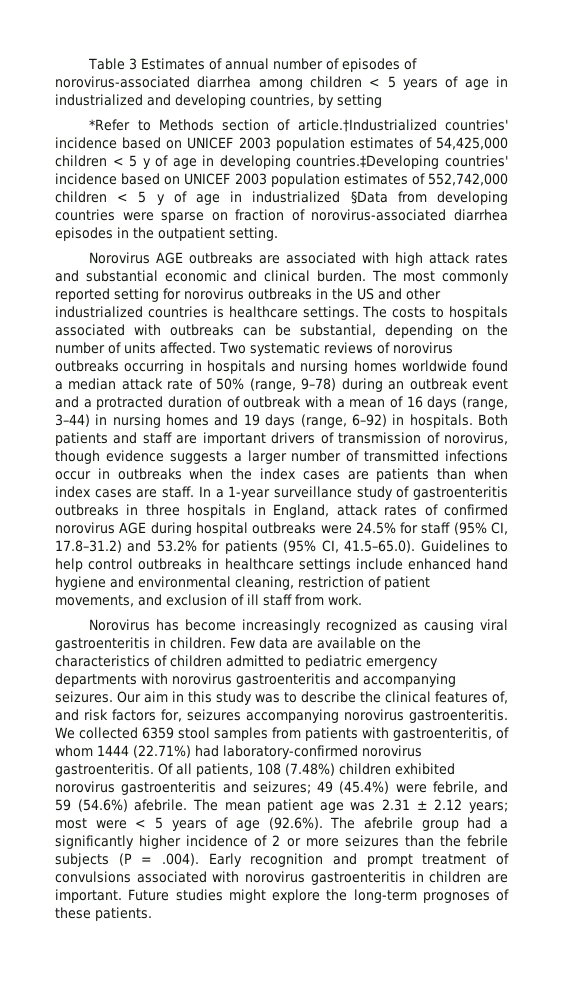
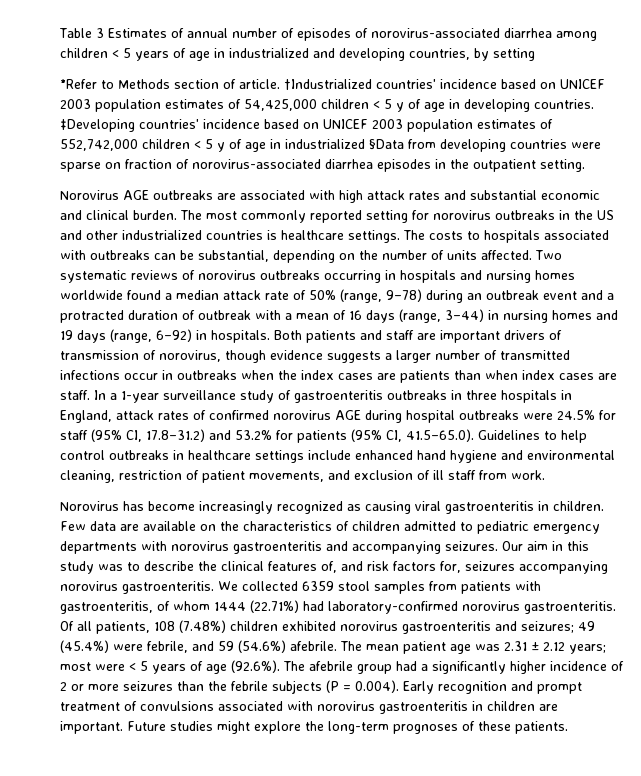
- *Refer to Methods section of article.†Industrialized countries' incidence based on UNICEF 2003 population estimates of 54,425,000 children < 5 y of age in developing countries.‡Developing countries' incidence based on UNICEF 2003 population estimates of 552,742,000 children < 5 y of age in industrialized §Data from developing countries were sparse on fraction of norovirus-associated diarrhea episodes in the outpatient setting.
+ *Refer to Methods section of article. †Industrialized countries' incidence based on UNICEF 2003 population estimates of 54,425,000 children < 5 y of age in developing countries. ‡Developing countries' incidence based on UNICEF 2003 population estimates of 552,742,000 children < 5 y of age in industrialized §Data from developing countries were sparse on fraction of norovirus-associated diarrhea episodes in the outpatient setting.
- The mean patient age was 2.31 ± 2.12 years; most were < 5 years of age (92.6%). The afebrile group had a significantly higher incidence of 2 or more seizures than the febrile subjects (P = .004). Early recognition and prompt treatment of convulsions associated with norovirus gastroenteritis in children are important.
+ The mean patient age was 2.31 ± 2.12 years; most were < 5 years of age (92.6%). The afebrile group had a significantly higher incidence of 2 or more seizures than the febrile subjects (P = 0.004). Early recognition and prompt treatment of convulsions associated with norovirus gastroenteritis in children are important.

